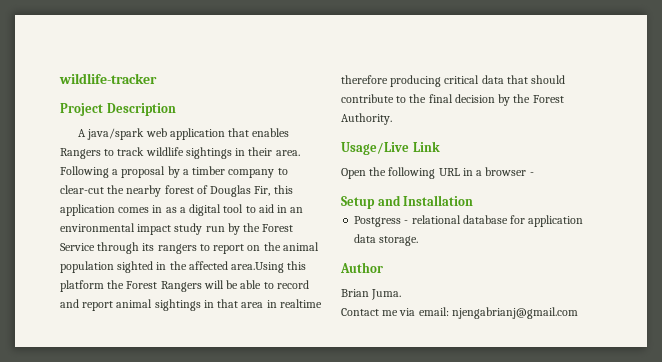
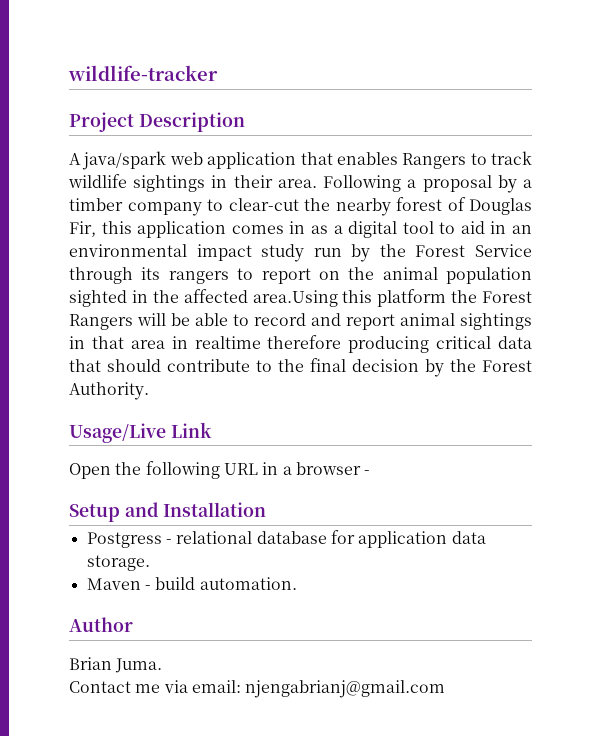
+ Maven - build automation.

